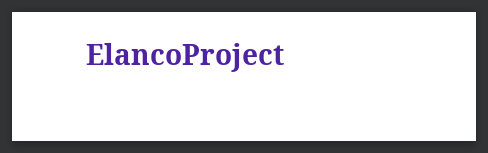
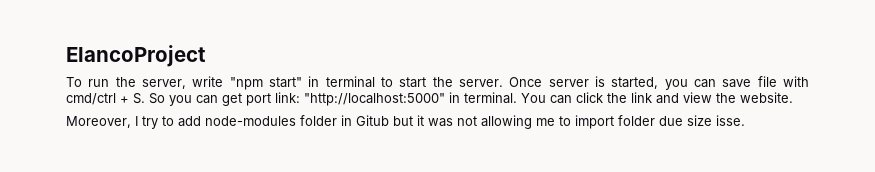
+ To run the server, write "npm start" in terminal to start the server. Once server is started, you can save file with cmd/ctrl + S. So you can get port link: "http://localhost:5000" in terminal. You can click the link and view the website.
+ Moreover, I try to add node-modules folder in Gitub but it was not allowing me to import folder due size isse.

